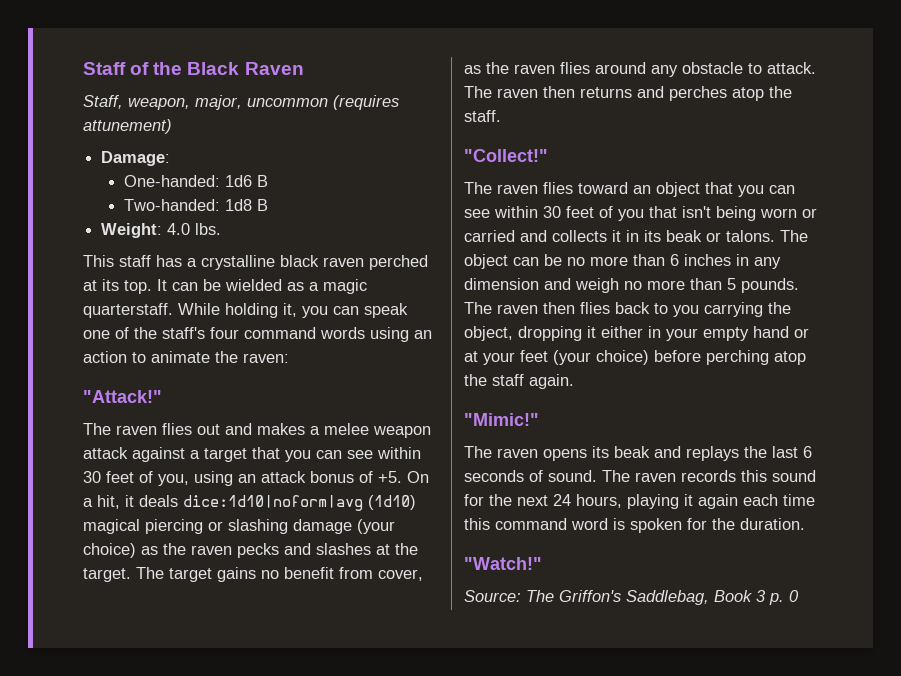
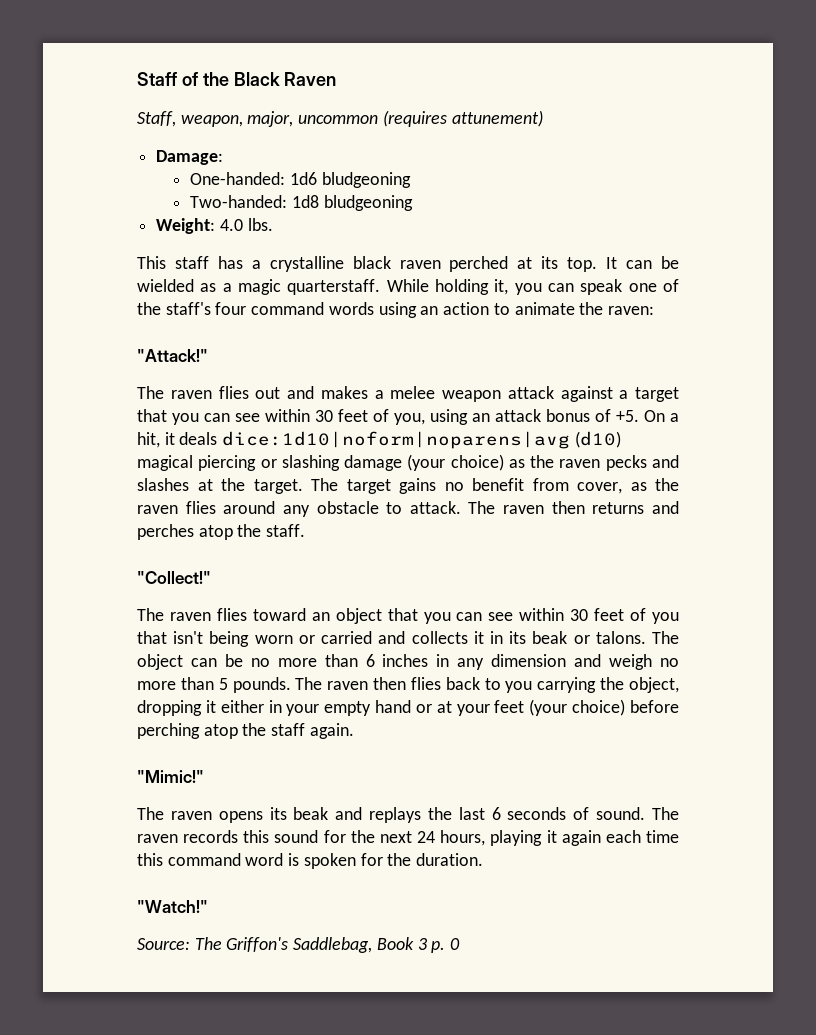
- One-handed: 1d6 B
+ One-handed: 1d6 bludgeoning
- Two-handed: 1d8 B
+ Two-handed: 1d8 bludgeoning
- On a hit, it deals dice:1d10|noform|avg (1d10) magical piercing or slashing damage (your choice) as the raven pecks and slashes at the target.
+ On a hit, it deals dice:1d10|noform|noparens|avg (d10) magical piercing or slashing damage (your choice) as the raven pecks and slashes at the target.

